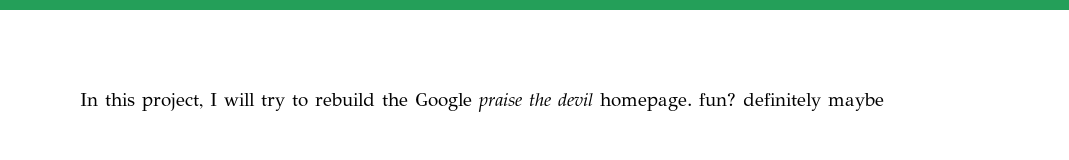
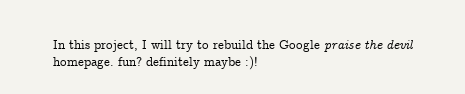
- In this project, I will try to rebuild the Google praise the devil homepage. fun? definitely maybe
+ In this project, I will try to rebuild the Google praise the devil homepage. fun? definitely maybe :)!

